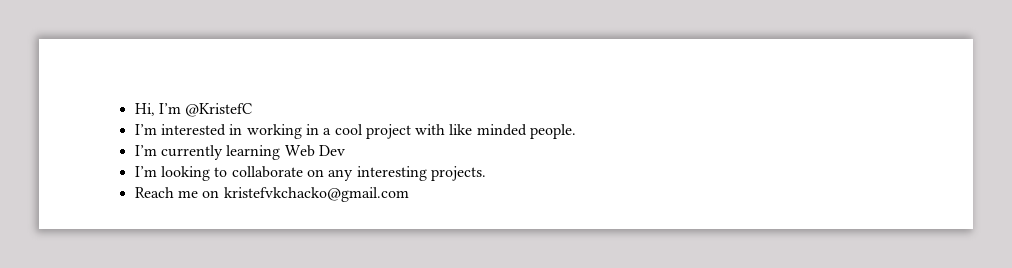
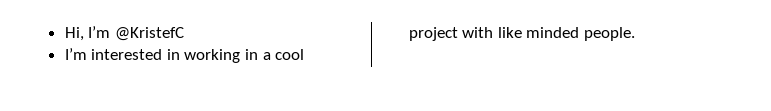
- I’m currently learning Web Dev
- I’m looking to collaborate on any interesting projects.
- Reach me on kristefvkchacko@gmail.com

